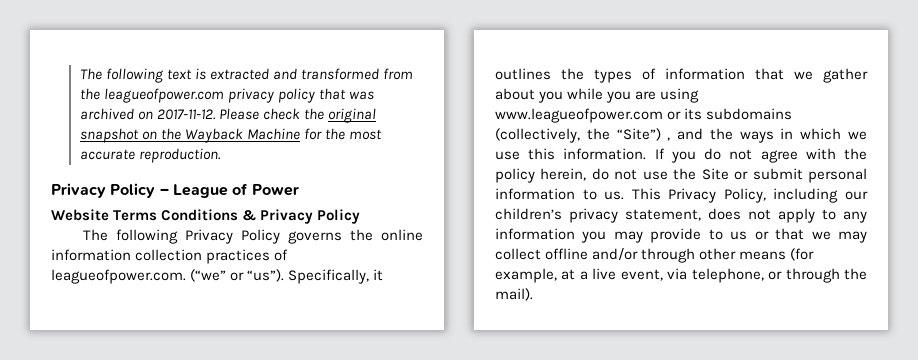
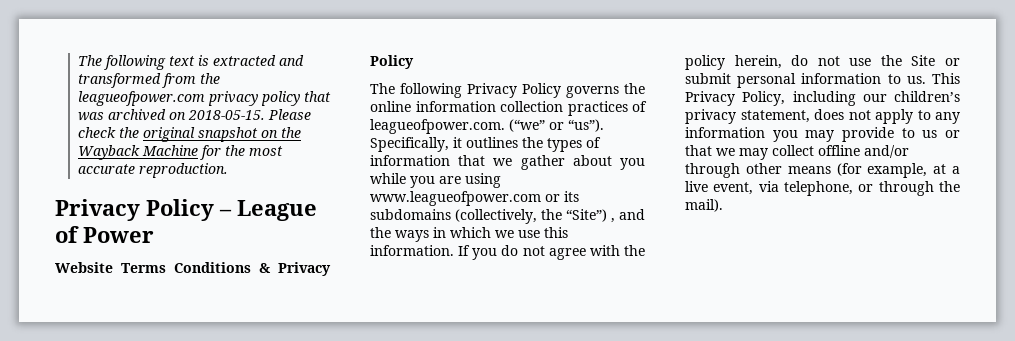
- The following text is extracted and transformed from the leagueofpower.com privacy policy that was archived on 2017-11-12.
+ The following text is extracted and transformed from the leagueofpower.com privacy policy that was archived on 2018-05-15.

